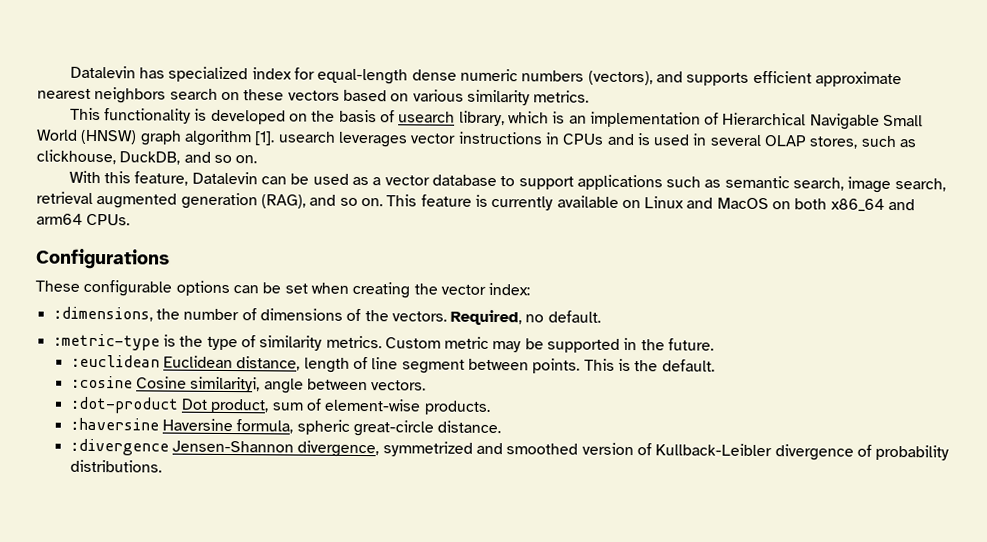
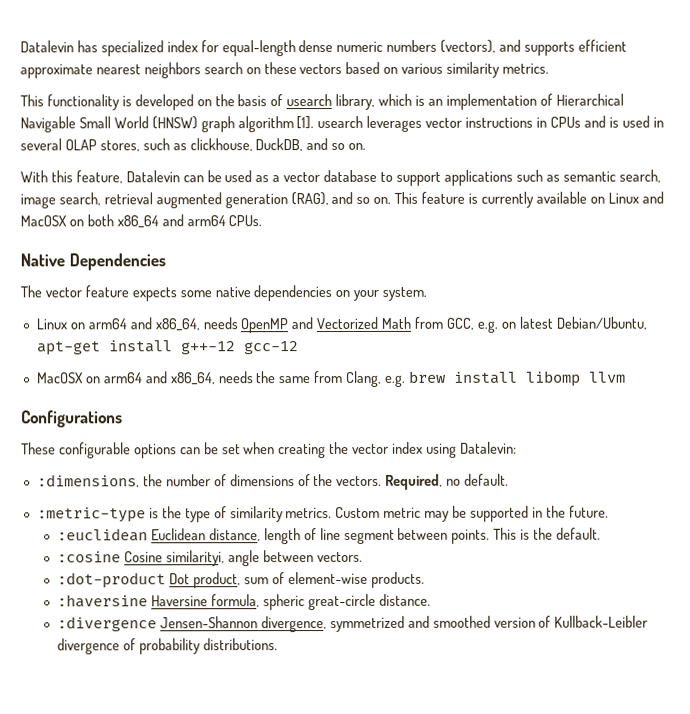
- This feature is currently available on Linux and MacOS on both x86_64 and arm64 CPUs.
+ This feature is currently available on Linux and MacOSX on both x86_64 and arm64 CPUs.
+ Native Dependencies
+ The vector feature expects some native dependencies on your system.
+ Linux on arm64 and x86_64, needs OpenMP and Vectorized Math from GCC, e.g. on latest Debian/Ubuntu, apt-get install g++-12 gcc-12
+ MacOSX on arm64 and x86_64, needs the same from Clang, e.g. brew install libomp llvm
- These configurable options can be set when creating the vector index:
+ These configurable options can be set when creating the vector index using Datalevin:

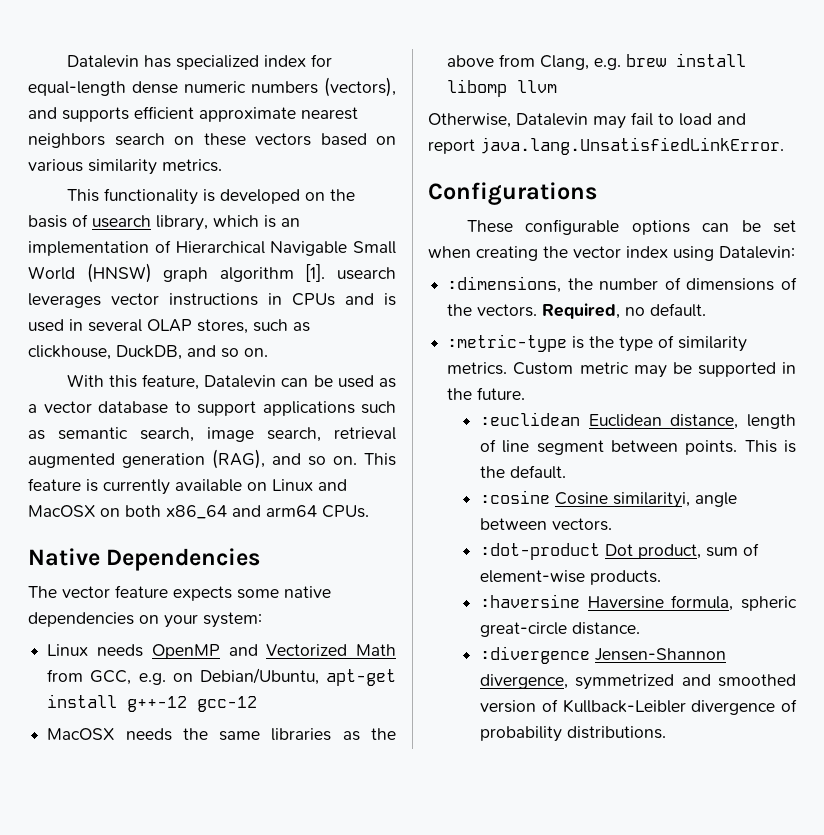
- The vector feature expects some native dependencies on your system.
- Linux on arm64 and x86_64, needs OpenMP and Vectorized Math from GCC, e.g. on latest Debian/Ubuntu, apt-get install g++-12 gcc-12
+ The vector feature expects some native dependencies on your system:
+ Linux needs OpenMP and Vectorized Math from GCC, e.g. on Debian/Ubuntu, apt-get install g++-12 gcc-12
- MacOSX on arm64 and x86_64, needs the same from Clang, e.g. brew install libomp llvm
+ MacOSX needs the same libraries as the above from Clang, e.g. brew install libomp llvm
+ Otherwise, Datalevin may fail to load and report java.lang.UnsatisfiedLinkError.

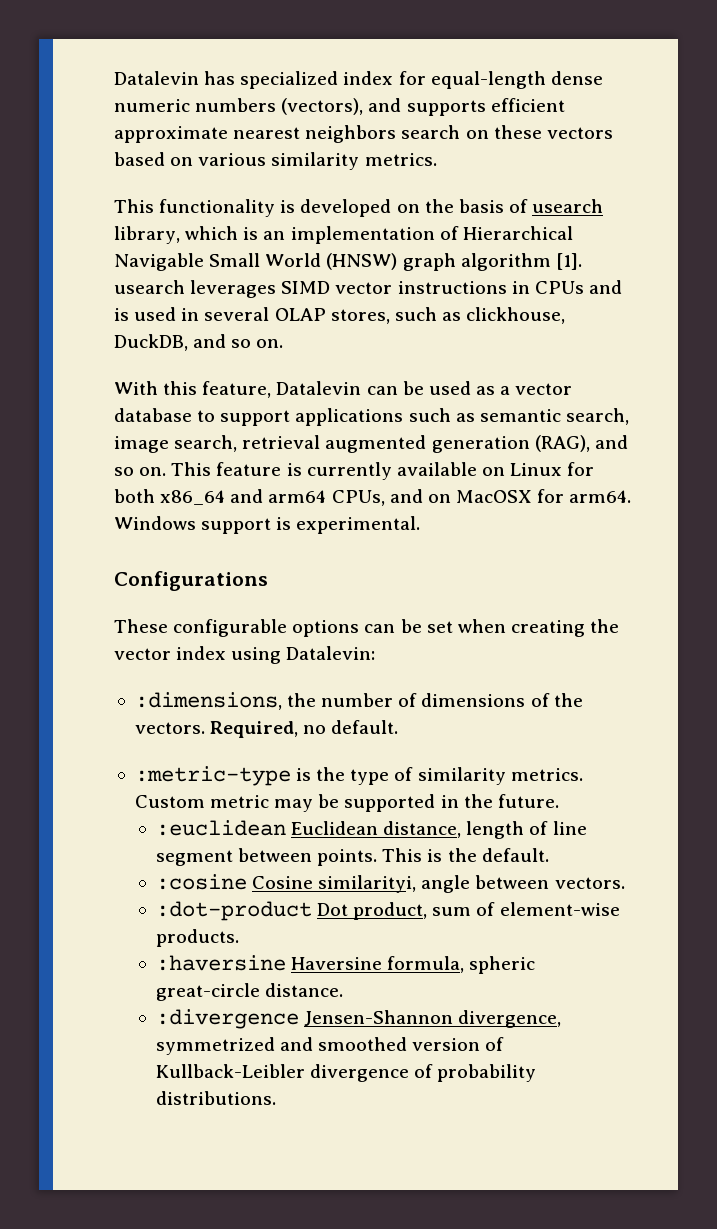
- This functionality is developed on the basis of usearch library, which is an implementation of Hierarchical Navigable Small World (HNSW) graph algorithm [1]. usearch leverages vector instructions in CPUs and is used in several OLAP stores, such as clickhouse, DuckDB, and so on.
+ This functionality is developed on the basis of usearch library, which is an implementation of Hierarchical Navigable Small World (HNSW) graph algorithm [1]. usearch leverages SIMD vector instructions in CPUs and is used in several OLAP stores, such as clickhouse, DuckDB, and so on.
- This feature is currently available on Linux and MacOSX on both x86_64 and arm64 CPUs.
- Native Dependencies
- The vector feature expects some native dependencies on your system:
- Linux needs OpenMP and Vectorized Math from GCC, e.g. on Debian/Ubuntu, apt-get install g++-12 gcc-12
- MacOSX needs the same libraries as the above from Clang, e.g. brew install libomp llvm
- Otherwise, Datalevin may fail to load and report java.lang.UnsatisfiedLinkError.
+ This feature is currently available on Linux for both x86_64 and arm64 CPUs, and on MacOSX for arm64. Windows support is experimental.

